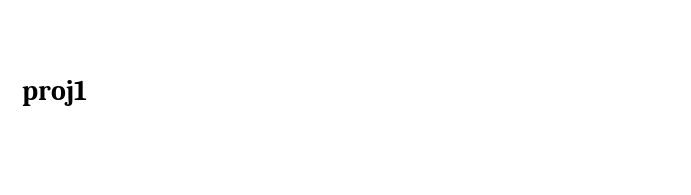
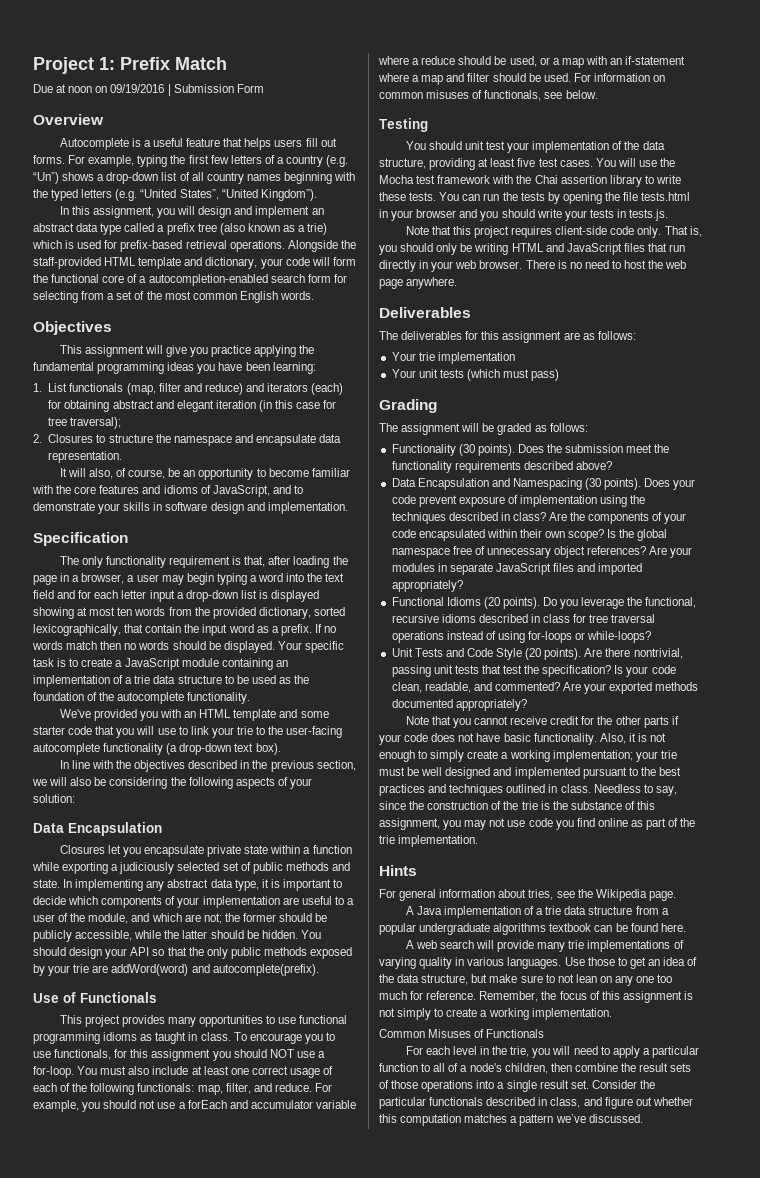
- proj1
+ Project 1: Prefix Match
+ Due at noon on 09/19/2016 | Submission Form
+ Overview
+ Autocomplete is a useful feature that helps users fill out forms. For example, typing the first few letters of a country (e.g. “Un”) shows a drop-down list of all country names beginning with the typed letters (e.g. “United States”, “United Kingdom”).
+ In this assignment, you will design and implement an abstract data type called a prefix tree (also known as a trie) which is used for prefix-based retrieval operations. Alongside the staff-provided HTML template and dictionary, your code will form the functional core of a autocompletion-enabled search form for selecting from a set of the most common English words.
+ Objectives
+ This assignment will give you practice applying the fundamental programming ideas you have been learning:
+ 1. List functionals (map, filter and reduce) and iterators (each) for obtaining abstract and elegant iteration (in this case for tree traversal);
+ 2. Closures to structure the namespace and encapsulate data representation.
+ It will also, of course, be an opportunity to become familiar with the core features and idioms of JavaScript, and to demonstrate your skills in software design and implementation.
+ Specification
+ The only functionality requirement is that, after loading the page in a browser, a user may begin typing a word into the text field and for each letter input a drop-down list is displayed showing at most ten words from the provided dictionary, sorted lexicographically, that contain the input word as a prefix. If no words match then no words should be displayed. Your specific task is to create a JavaScript module containing an implementation of a trie data structure to be used as the foundation of the autocomplete functionality.
+ We've provided you with an HTML template and some starter code that you will use to link your trie to the user-facing autocomplete functionality (a drop-down text box).
+ In line with the objectives described in the previous section, we will also be considering the following aspects of your solution:
+ Data Encapsulation
+ Closures let you encapsulate private state within a function while exporting a judiciously selected set of public methods and state. In implementing any abstract data type, it is important to decide which components of your implementation are useful to a user of the module, and which are not; the former should be publicly accessible, while the latter should be hidden. You should design your API so that the only public methods exposed by your trie are addWord(word) and autocomplete(prefix).
+ Use of Functionals
+ This project provides many opportunities to use functional programming idioms as taught in class. To encourage you to use functionals, for this assignment you should NOT use a for-loop. You must also include at least one correct usage of each of the following functionals: map, filter, and reduce. For example, you should not use a forEach and accumulator variable where a reduce should be used, or a map with an if-statement where a map and filter should be used. For information on common misuses of functionals, see below.
+ Testing
+ You should unit test your implementation of the data structure, providing at least five test cases. You will use the Mocha test framework with the Chai assertion library to write these tests. You can run the tests by opening the file tests.html in your browser and you should write your tests in tests.js.
+ Note that this project requires client-side code only. That is, you should only be writing HTML and JavaScript files that run directly in your web browser. There is no need to host the web page anywhere.
+ Deliverables
+ The deliverables for this assignment are as follows:
+ Your trie implementation
+ Your unit tests (which must pass)
+ Grading
+ The assignment will be graded as follows:
+ Functionality (30 points). Does the submission meet the functionality requirements described above?
+ Data Encapsulation and Namespacing (30 points). Does your code prevent exposure of implementation using the techniques described in class? Are the components of your code encapsulated within their own scope? Is the global namespace free of unnecessary object references? Are your modules in separate JavaScript files and imported appropriately?
+ Functional Idioms (20 points). Do you leverage the functional, recursive idioms described in class for tree traversal operations instead of using for-loops or while-loops?
+ Unit Tests and Code Style (20 points). Are there nontrivial, passing unit tests that test the specification? Is your code clean, readable, and commented? Are your exported methods documented appropriately?
+ Note that you cannot receive credit for the other parts if your code does not have basic functionality. Also, it is not enough to simply create a working implementation; your trie must be well designed and implemented pursuant to the best practices and techniques outlined in class. Needless to say, since the construction of the trie is the substance of this assignment, you may not use code you find online as part of the trie implementation.
+ Hints
+ For general information about tries, see the Wikipedia page.
+ A Java implementation of a trie data structure from a popular undergraduate algorithms textbook can be found here.
+ A web search will provide many trie implementations of varying quality in various languages. Use those to get an idea of the data structure, but make sure to not lean on any one too much for reference. Remember, the focus of this assignment is not simply to create a working implementation.
+ Common Misuses of Functionals
+ For each level in the trie, you will need to apply a particular function to all of a node's children, then combine the result sets of those operations into a single result set. Consider the particular functionals described in class, and figure out whether this computation matches a pattern we’ve discussed.

